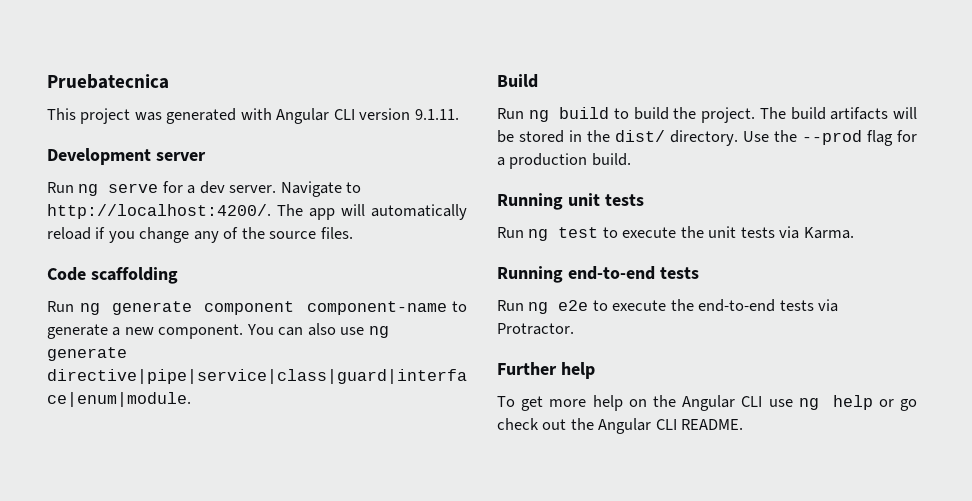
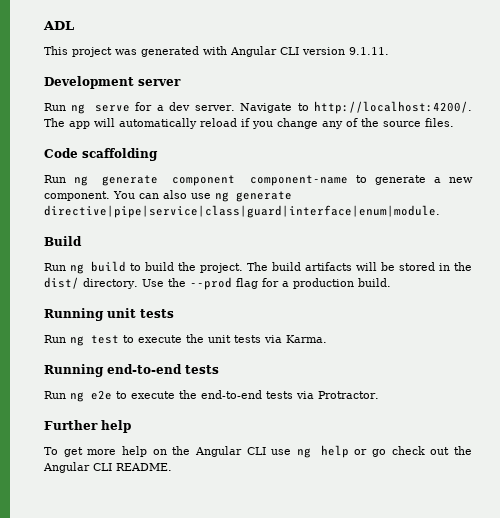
- Pruebatecnica
+ ADL

